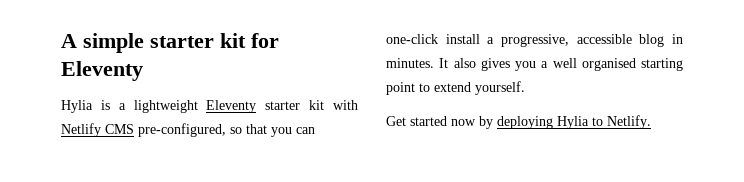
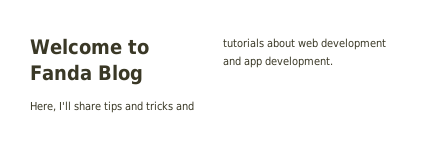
- A simple starter kit for Eleventy
- Hylia is a lightweight Eleventy starter kit with Netlify CMS pre-configured, so that you can one-click install a progressive, accessible blog in minutes. It also gives you a well organised starting point to extend yourself.
- Get started now by deploying Hylia to Netlify.
+ Welcome to Fanda Blog
+ Here, I'll share tips and tricks and tutorials about web development and app development.

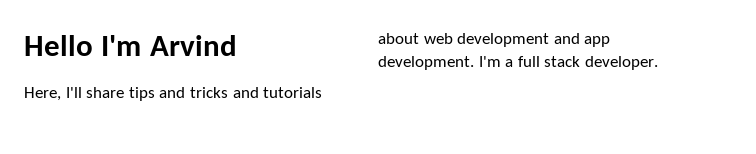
- Welcome to Fanda Blog
+ Hello I'm Arvind
+ I'm a full stack developer.

